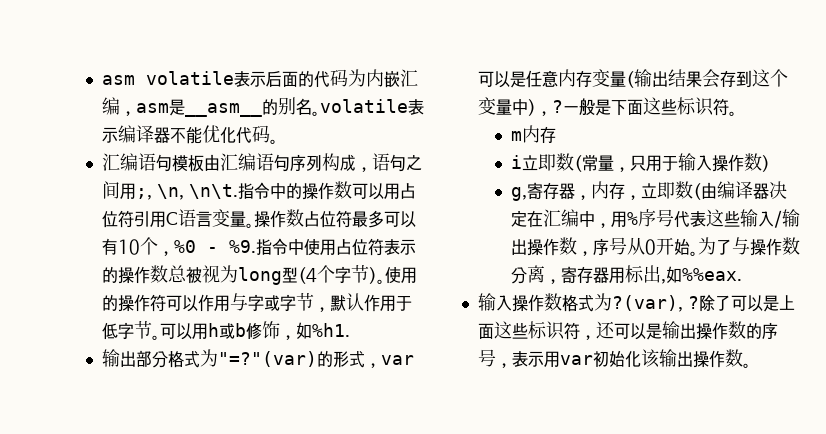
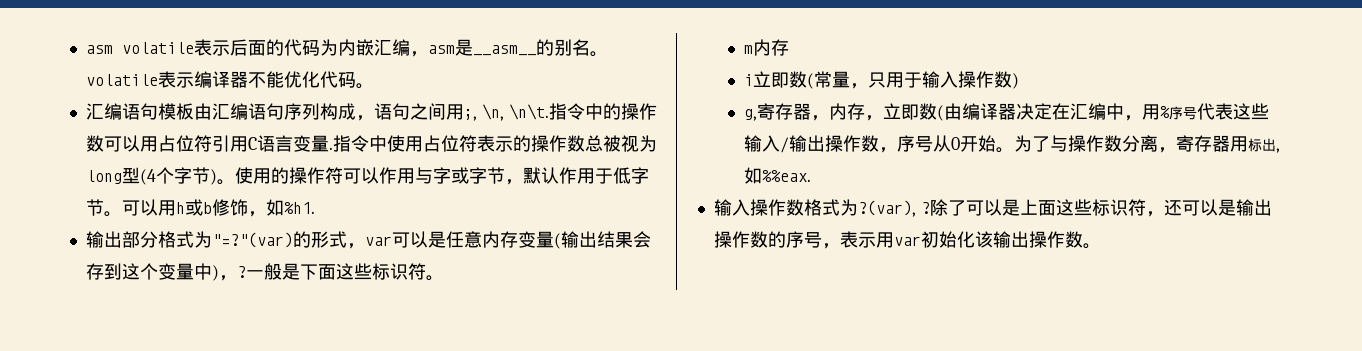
- 指令中的操作数可以用占位符引用C语言变量。操作数占位符最多可以有10个，%0 - %9.
+ 指令中的操作数可以用占位符引用C语言变量.

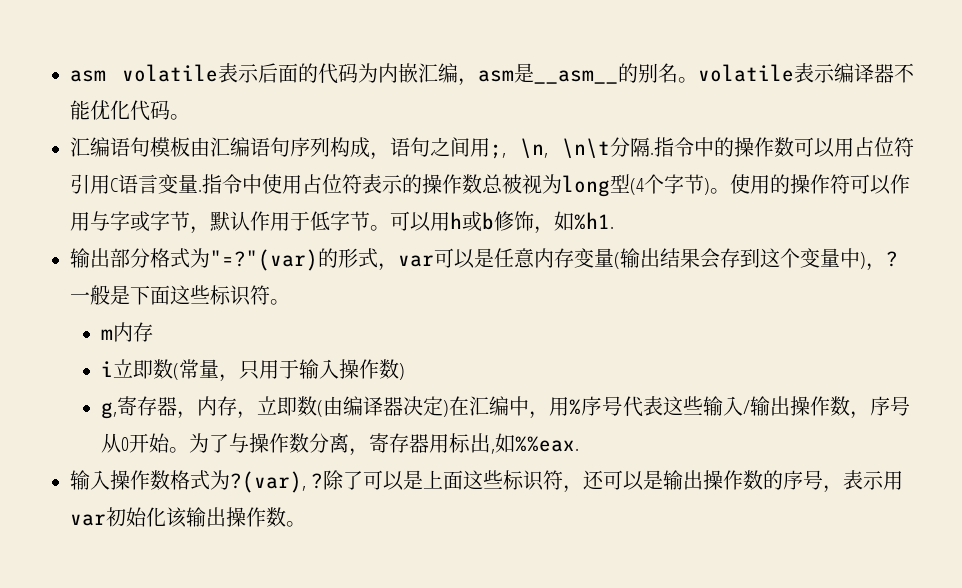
- 汇编语句模板由汇编语句序列构成，语句之间用;, \n, \n\t.
+ 汇编语句模板由汇编语句序列构成，语句之间用;, \n, \n\t分隔.
- g,寄存器，内存，立即数(由编译器决定在汇编中，用%序号代表这些输入/输出操作数，序号从0开始。
+ g,寄存器，内存，立即数(由编译器决定)在汇编中，用%序号代表这些输入/输出操作数，序号从0开始。

